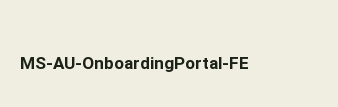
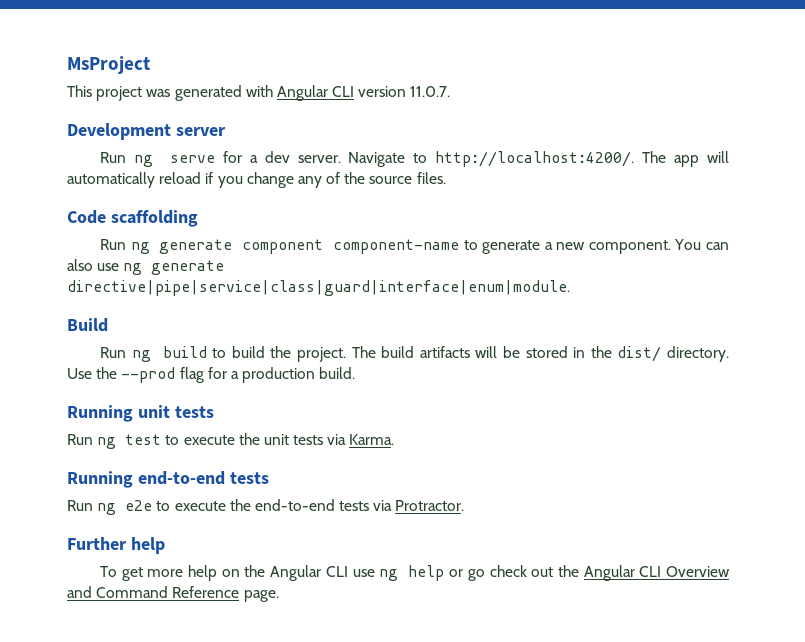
- MS-AU-OnboardingPortal-FE
+ MsProject
+ This project was generated with Angular CLI version 11.0.7.
+ Development server
+ Run ng serve for a dev server. Navigate to http://localhost:4200/. The app will automatically reload if you change any of the source files.
+ Code scaffolding
+ Run ng generate component component-name to generate a new component. You can also use ng generate directive|pipe|service|class|guard|interface|enum|module.
+ Build
+ Run ng build to build the project. The build artifacts will be stored in the dist/ directory. Use the --prod flag for a production build.
+ Running unit tests
+ Run ng test to execute the unit tests via Karma.
+ Running end-to-end tests
+ Run ng e2e to execute the end-to-end tests via Protractor.
+ Further help
+ To get more help on the Angular CLI use ng help or go check out the Angular CLI Overview and Command Reference page.

